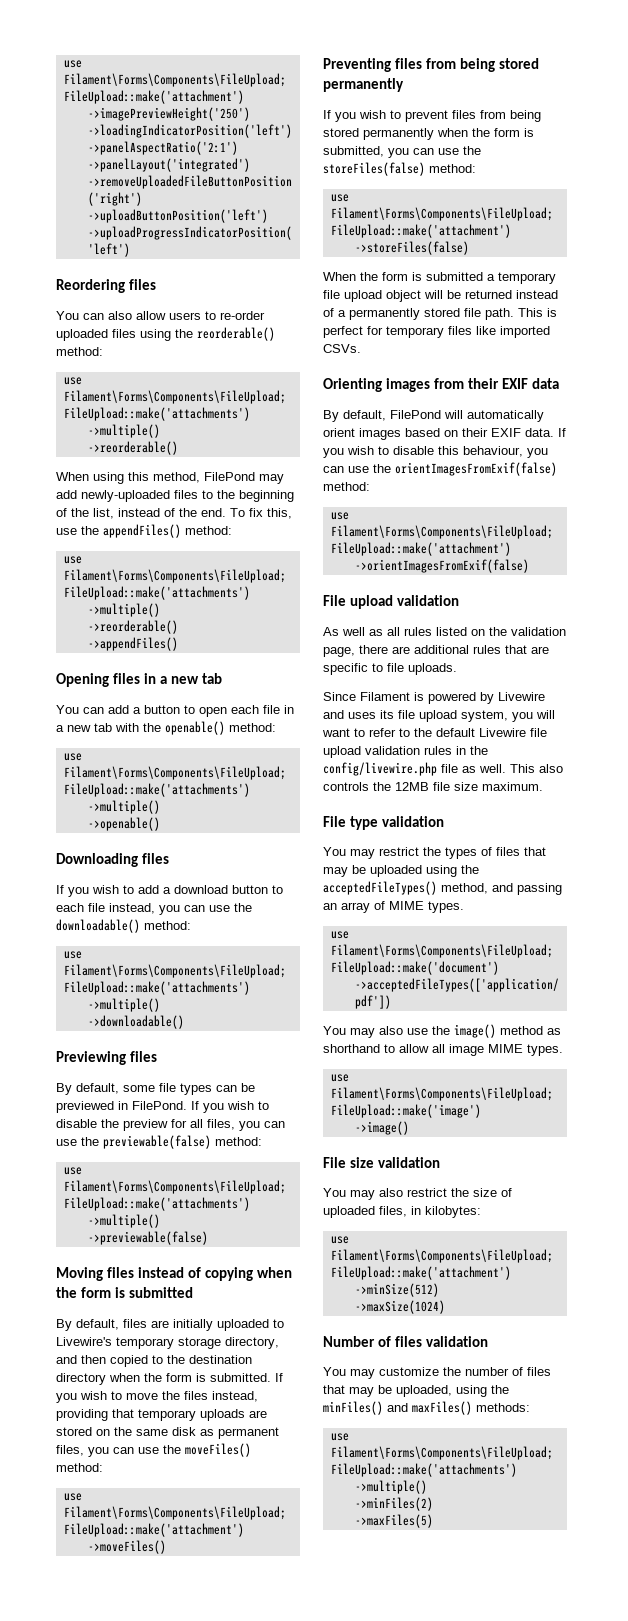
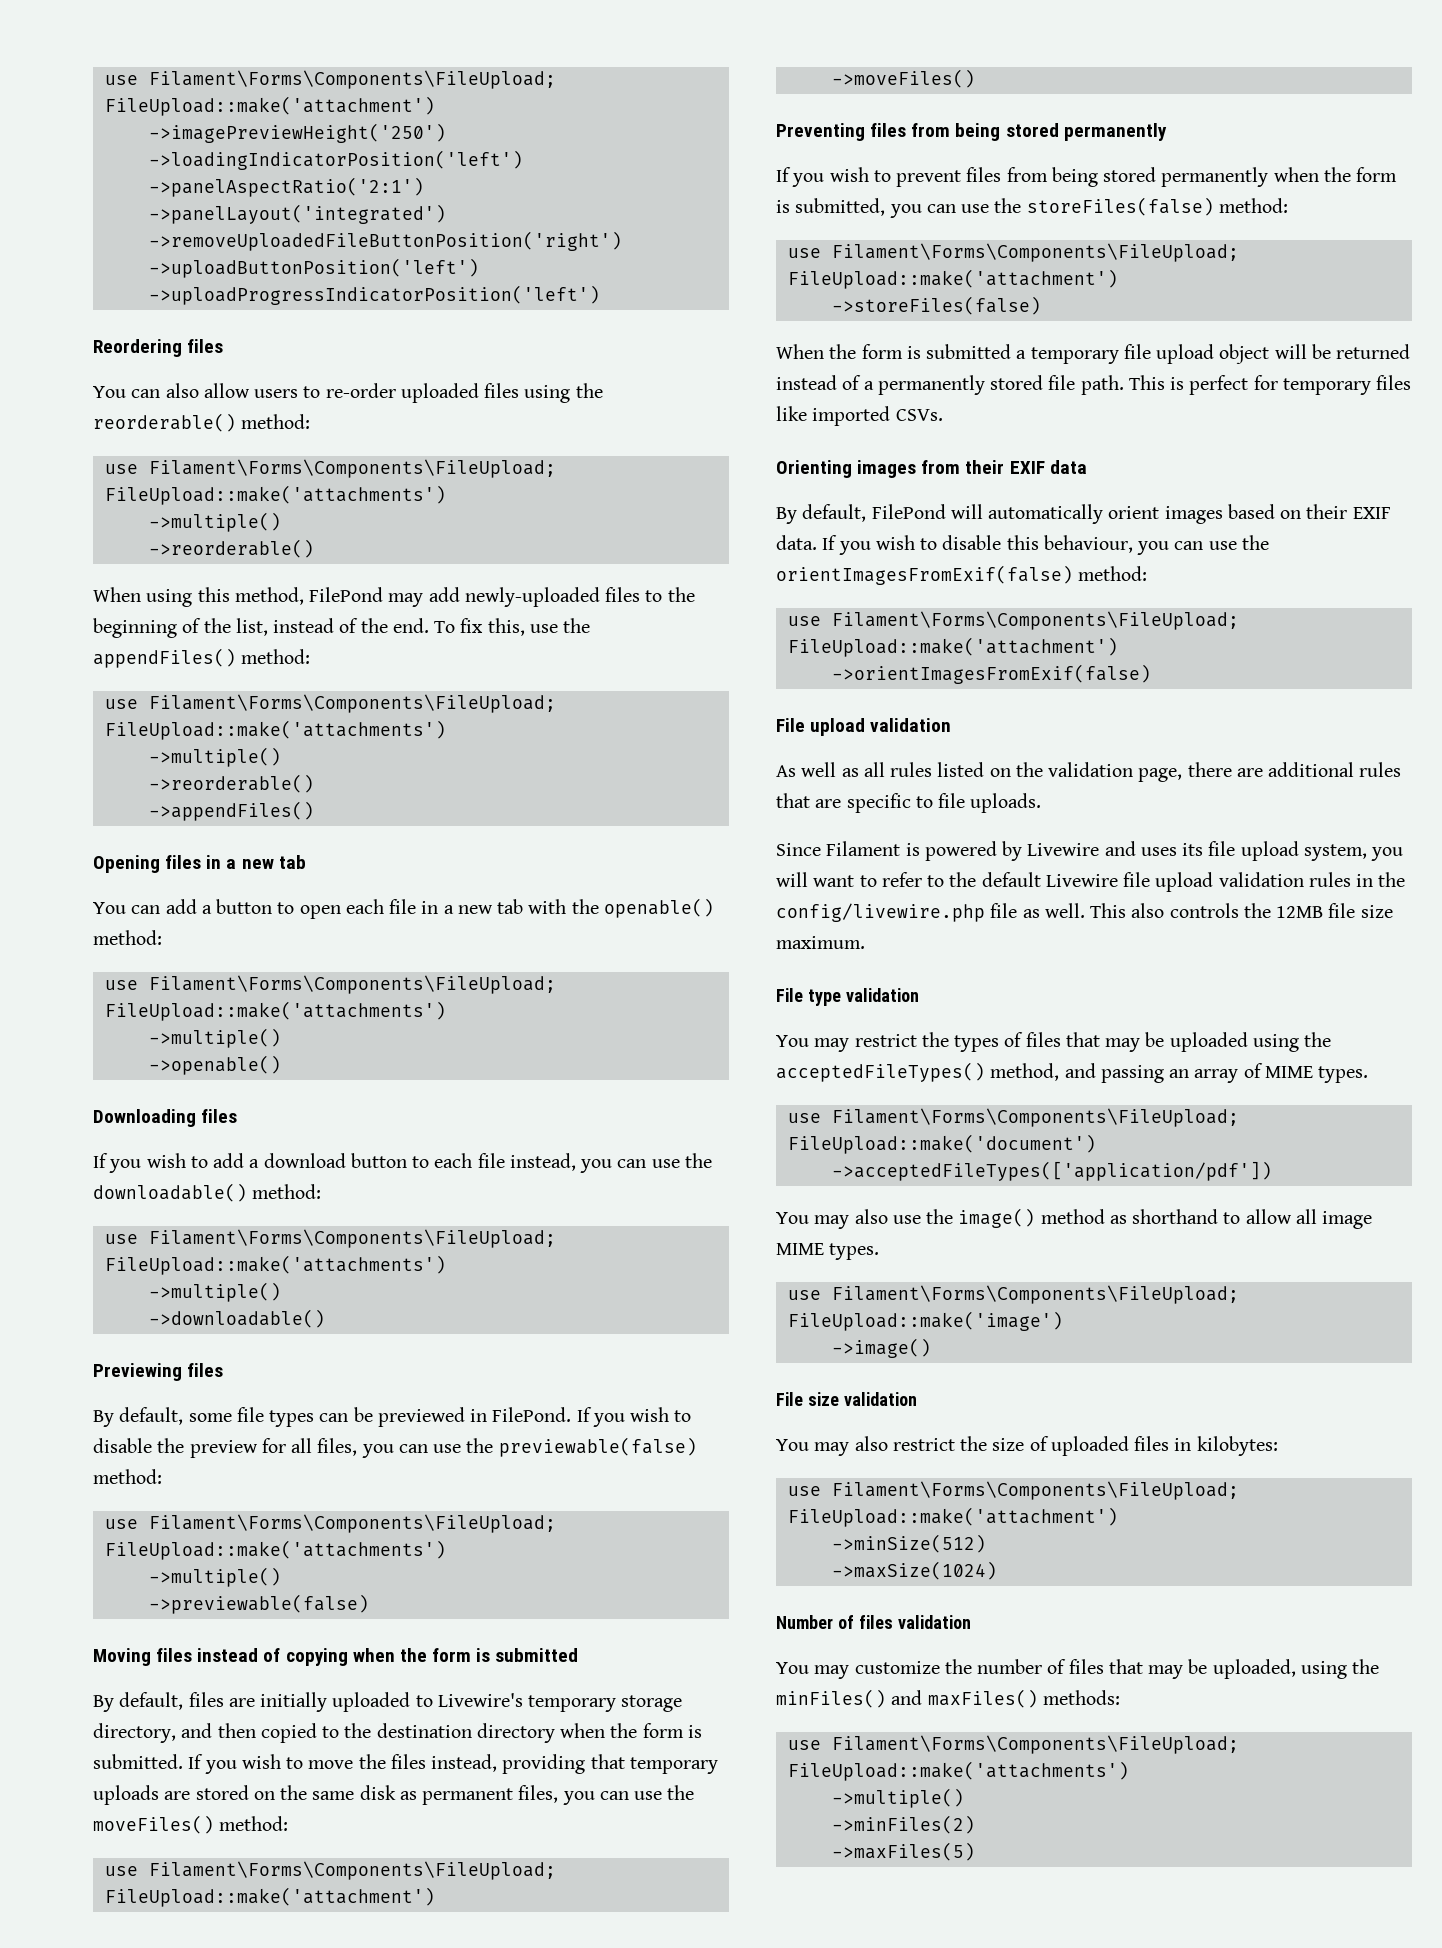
- You may also restrict the size of uploaded files, in kilobytes:
+ You may also restrict the size of uploaded files in kilobytes:

